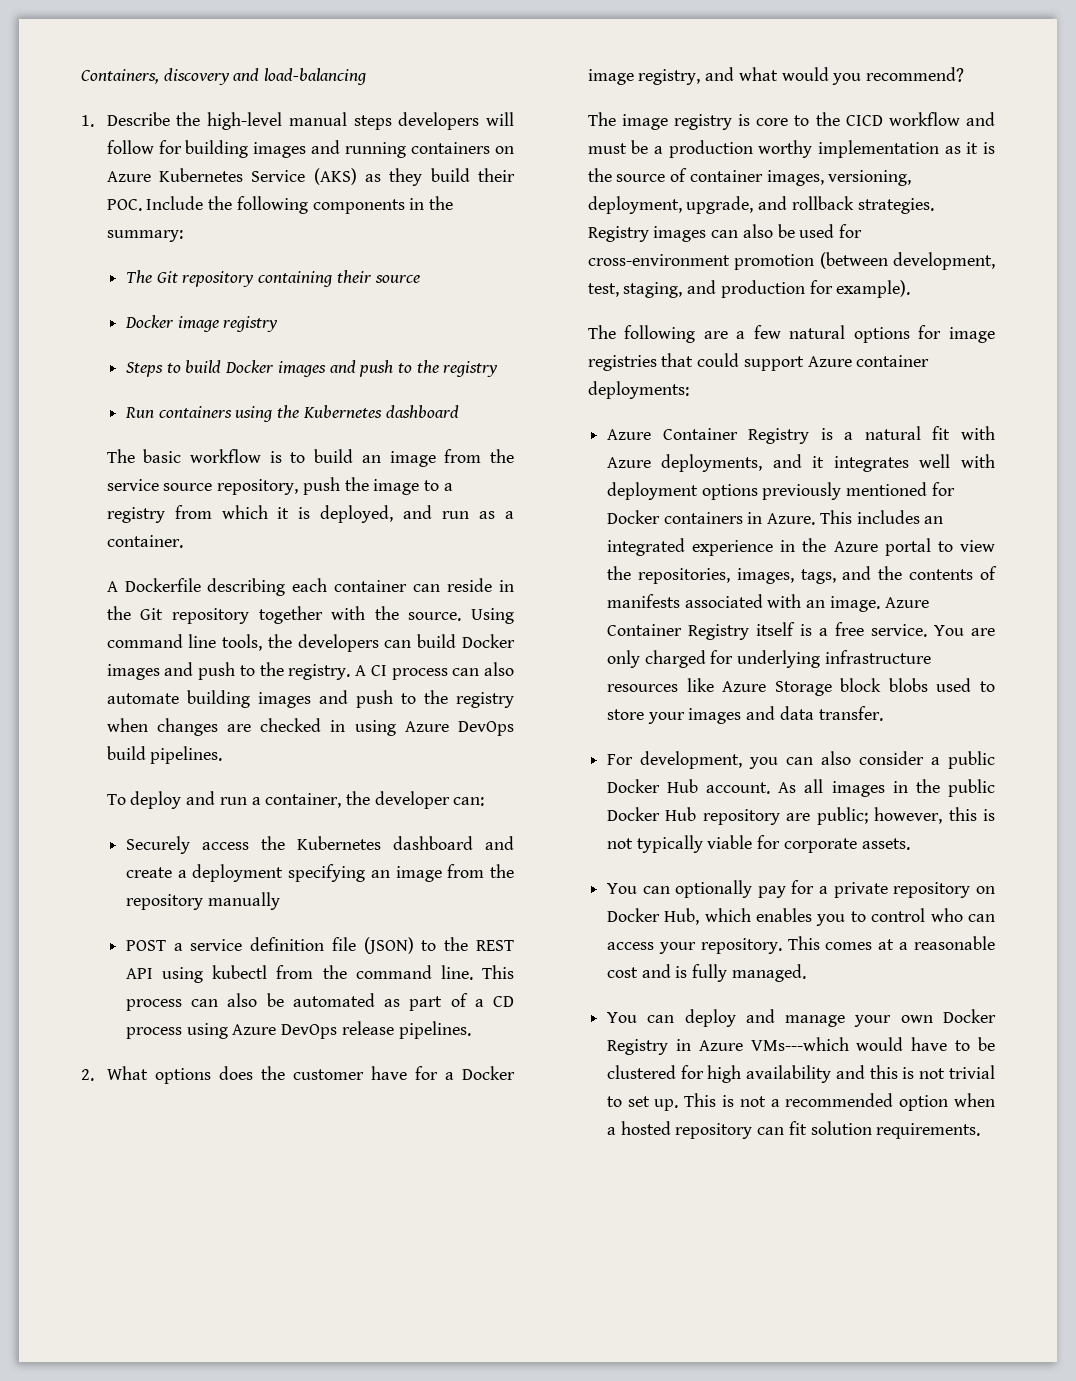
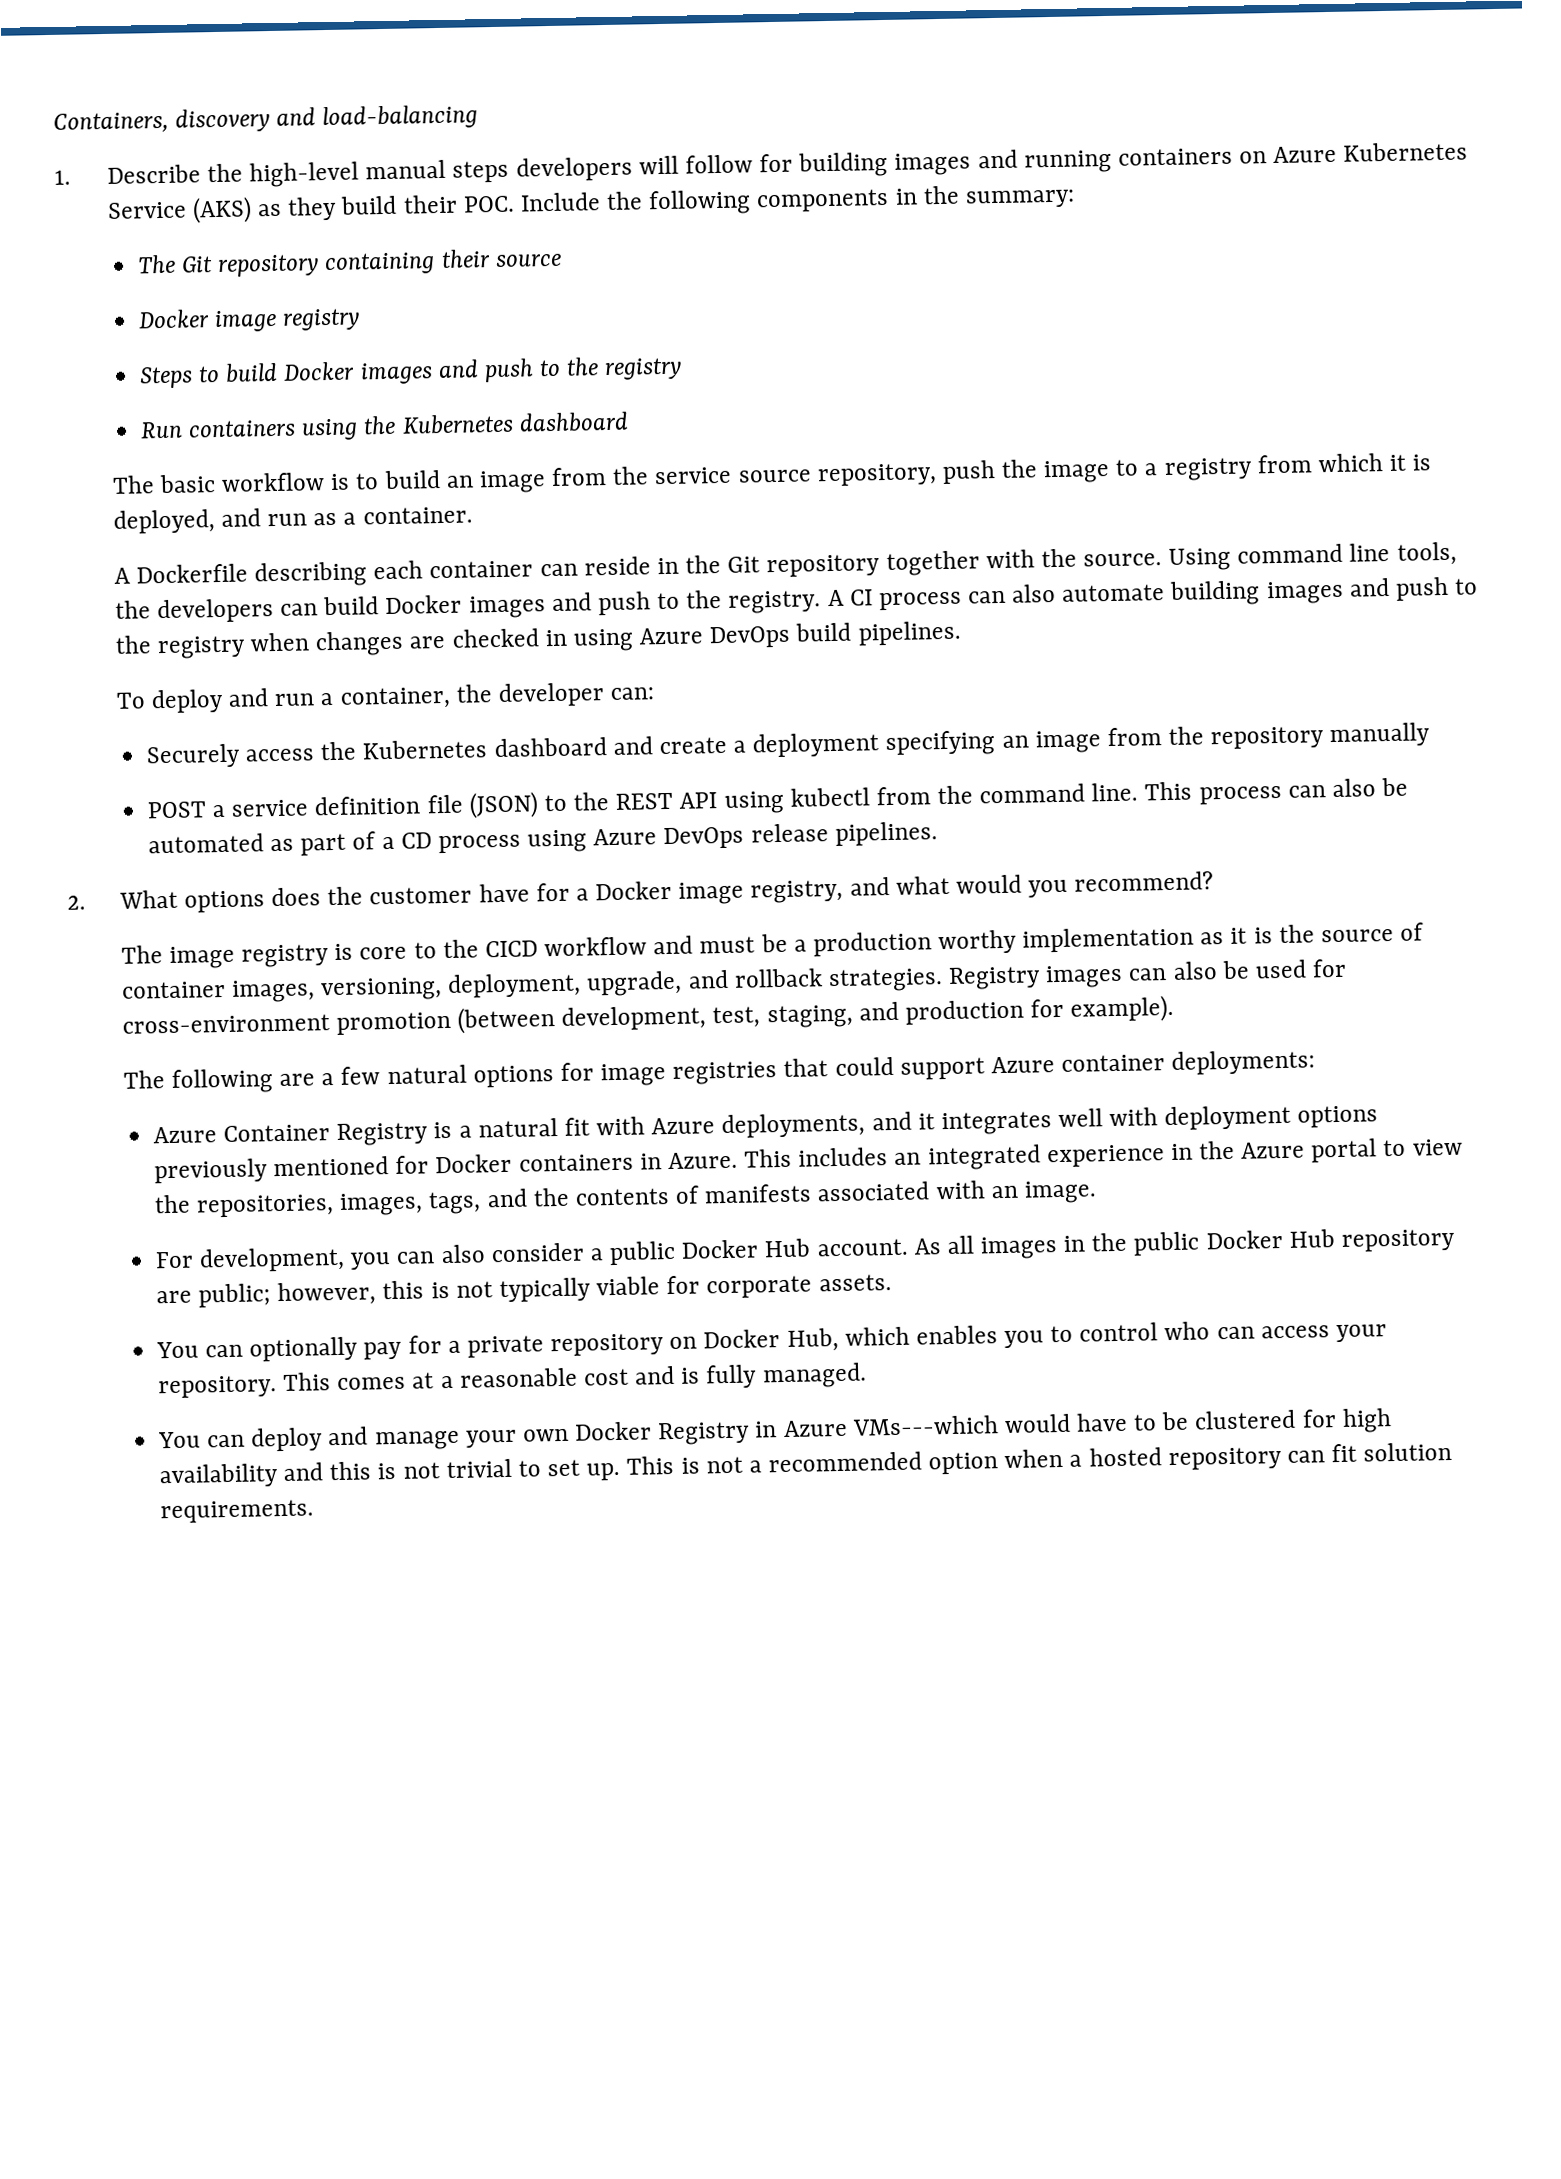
- Azure Container Registry itself is a free service. You are only charged for underlying infrastructure resources like Azure Storage block blobs used to store your images and data transfer.

